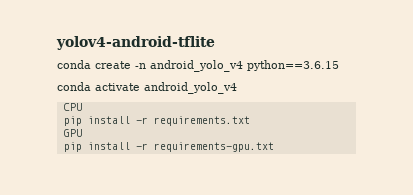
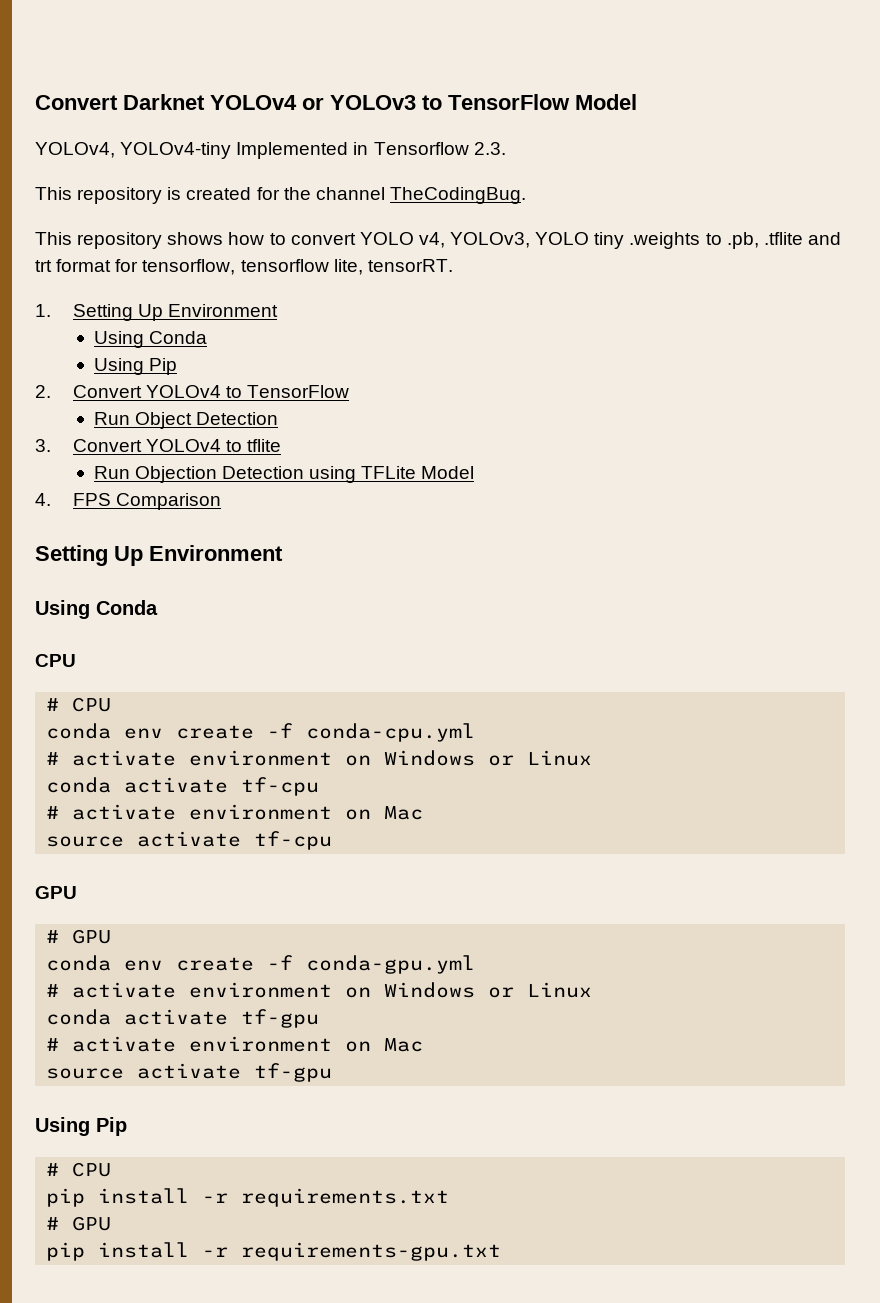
- yolov4-android-tflite
- conda create -n android_yolo_v4 python==3.6.15
- conda activate android_yolo_v4
+ Convert Darknet YOLOv4 or YOLOv3 to TensorFlow Model
+ YOLOv4, YOLOv4-tiny Implemented in Tensorflow 2.3.
+ This repository is created for the channel TheCodingBug.
+ This repository shows how to convert YOLO v4, YOLOv3, YOLO tiny .weights to .pb, .tflite and trt format for tensorflow, tensorflow lite, tensorRT.
+ 1. Setting Up Environment
+ Using Conda
+ Using Pip
+ 2. Convert YOLOv4 to TensorFlow
+ Run Object Detection
+ 3. Convert YOLOv4 to tflite
+ Run Objection Detection using TFLite Model
+ 4. FPS Comparison
+ Setting Up Environment
+ Using Conda
  CPU
+ # CPU
+ conda env create -f conda-cpu.yml
+ # activate environment on Windows or Linux
+ conda activate tf-cpu
+ # activate environment on Mac
+ source activate tf-cpu
+ GPU
+ # GPU
+ conda env create -f conda-gpu.yml
+ # activate environment on Windows or Linux
+ conda activate tf-gpu
+ # activate environment on Mac
+ source activate tf-gpu
+ Using Pip
+ # CPU
  pip install -r requirements.txt
- GPU
+ # GPU

